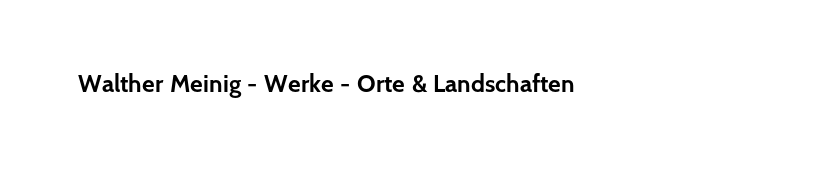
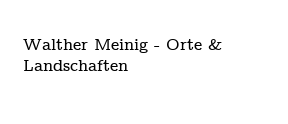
- Walther Meinig - Werke - Orte & Landschaften
+ Walther Meinig - Orte & Landschaften

